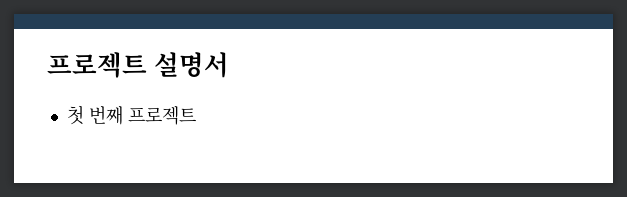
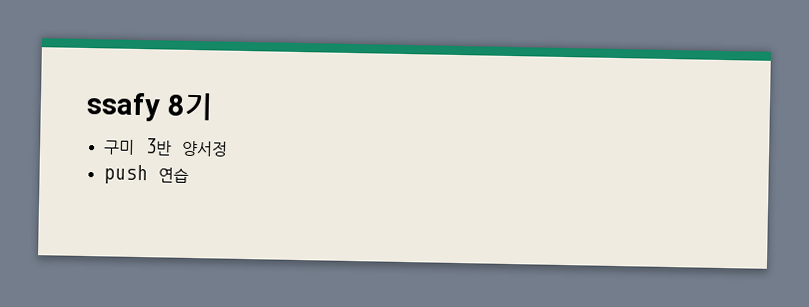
- 프로젝트 설명서
- 첫 번째 프로젝트
+ ssafy 8기
+ 구미 3반 양서정
+ push 연습

